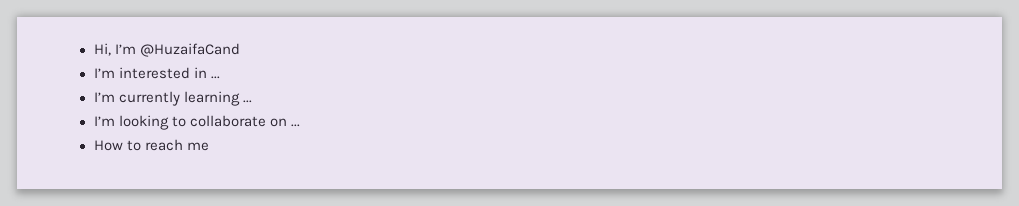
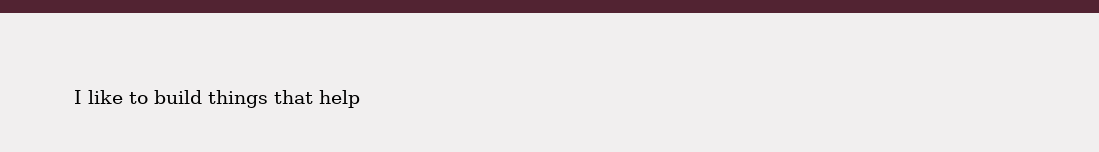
- Hi, I’m @HuzaifaCand
- I’m interested in ...
- I’m currently learning ...
- I’m looking to collaborate on ...
- How to reach me
+ I like to build things that help

